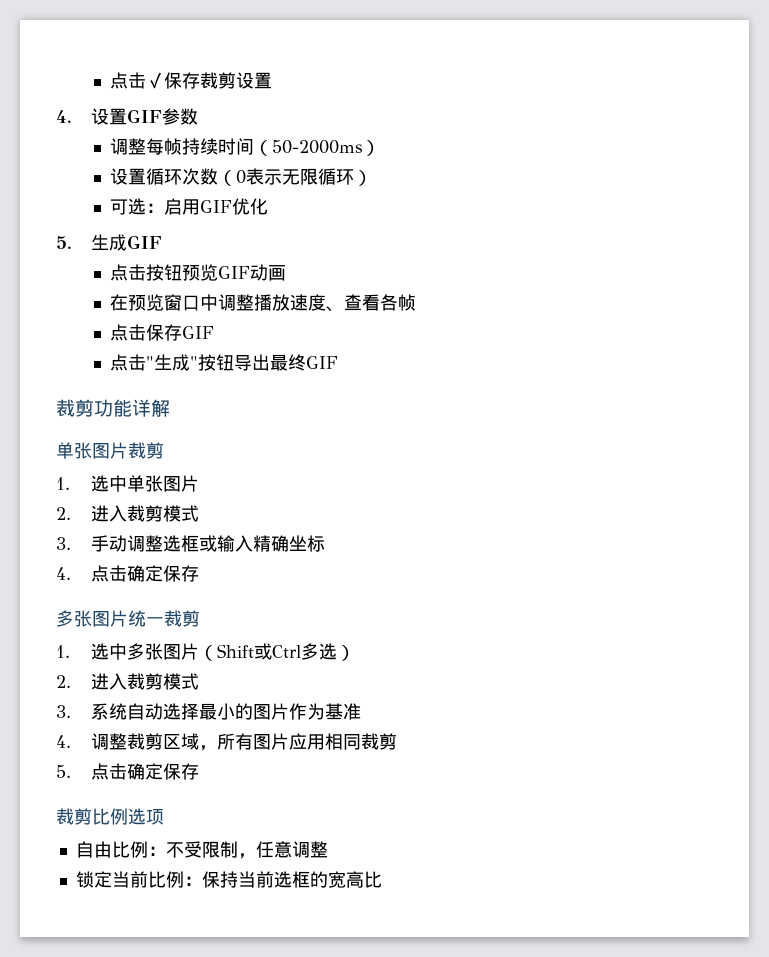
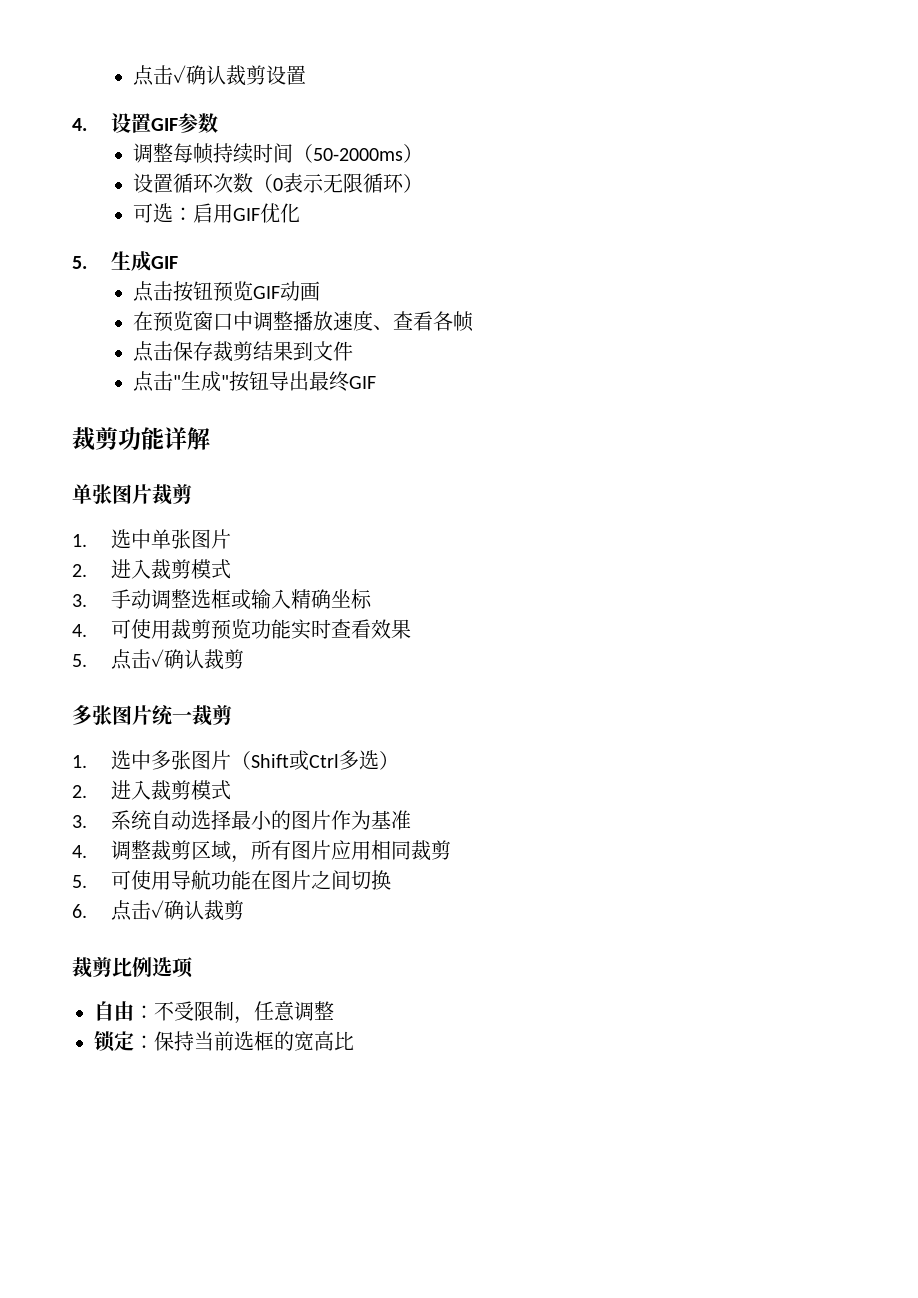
- 点击✓保存裁剪设置
+ 点击✓确认裁剪设置
- 点击保存GIF
+ 点击保存裁剪结果到文件
- 4.点击确定保存
+ 4.可使用裁剪预览功能实时查看效果
+ 5.点击✓确认裁剪
- 5.点击确定保存
+ 5.可使用导航功能在图片之间切换
+ 6.点击✓确认裁剪
- 自由比例：不受限制，任意调整
+ 自由：不受限制，任意调整
- 锁定当前比例：保持当前选框的宽高比
+ 锁定：保持当前选框的宽高比

